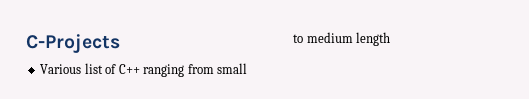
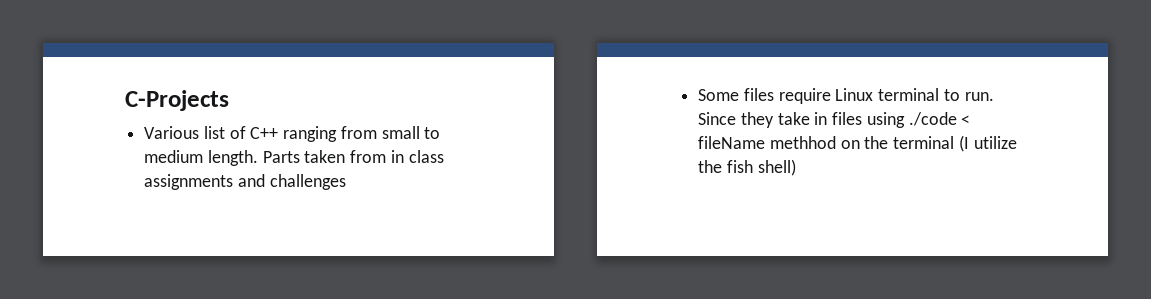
- Various list of C++ ranging from small to medium length
+ Various list of C++ ranging from small to medium length. Parts taken from in class assignments and challenges
+ Some files require Linux terminal to run. Since they take in files using ./code < fileName methhod on the terminal (I utilize the fish shell)

